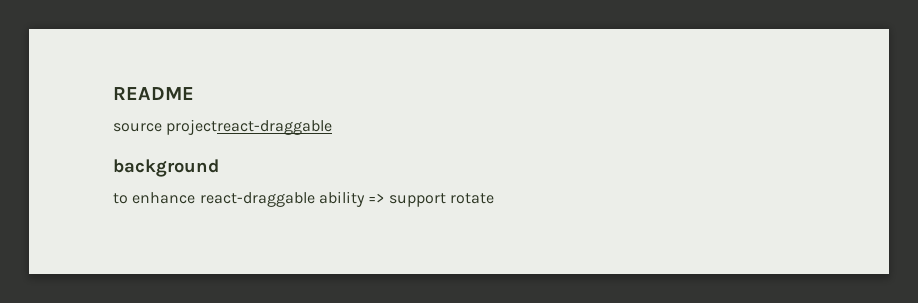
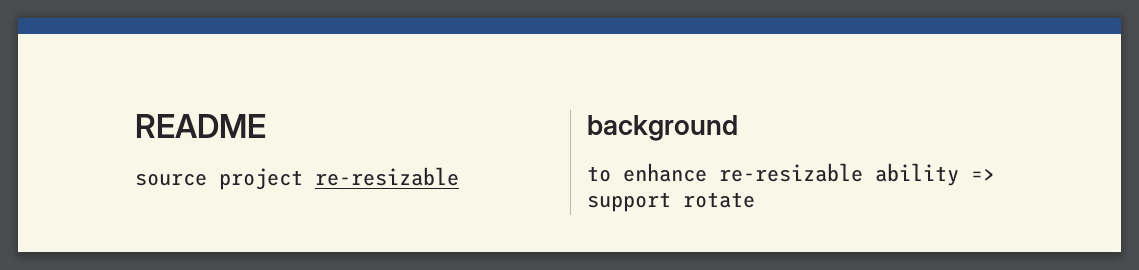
- source projectreact-draggable
+ source project re-resizable
- to enhance react-draggable ability => support rotate
+ to enhance re-resizable ability => support rotate

